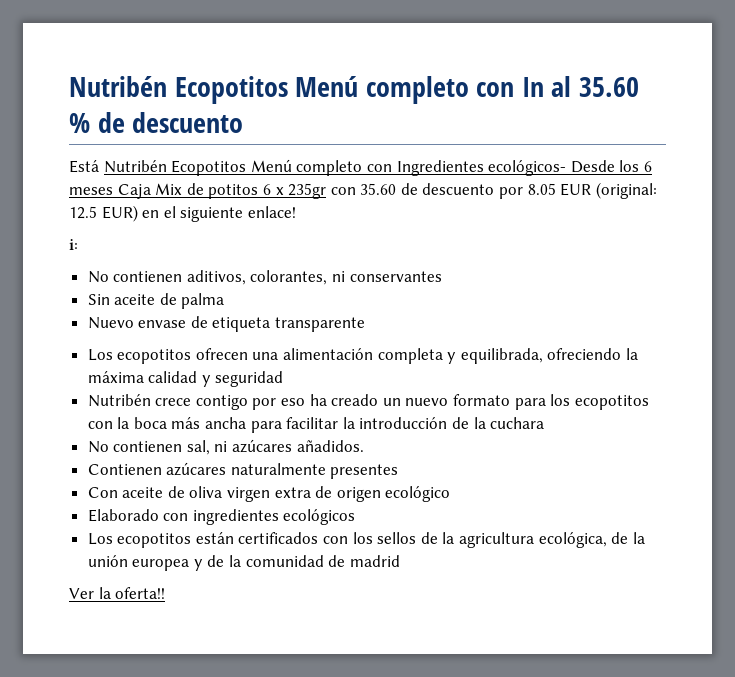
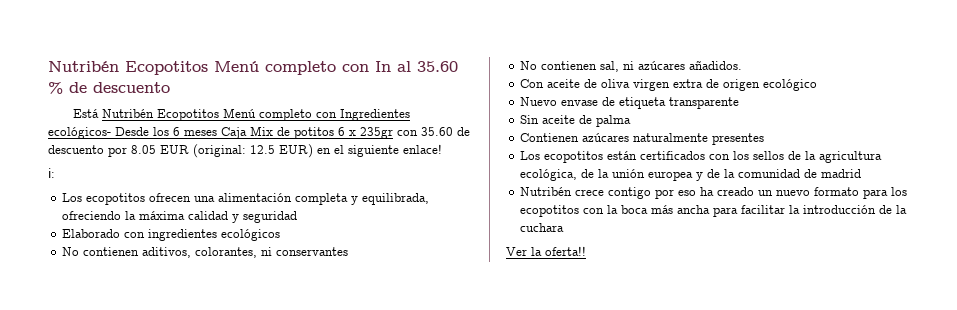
- No contienen aditivos, colorantes, ni conservantes
- Sin aceite de palma
- Nuevo envase de etiqueta transparente
+ Elaborado con ingredientes ecológicos
+ No contienen aditivos, colorantes, ni conservantes
+ No contienen sal, ni azúcares añadidos.
+ Con aceite de oliva virgen extra de origen ecológico
+ Nuevo envase de etiqueta transparente
+ Sin aceite de palma
+ Contienen azúcares naturalmente presentes
+ Los ecopotitos están certificados con los sellos de la agricultura ecológica, de la unión europea y de la comunidad de madrid
- No contienen sal, ni azúcares añadidos.
- Contienen azúcares naturalmente presentes
- Con aceite de oliva virgen extra de origen ecológico
- Elaborado con ingredientes ecológicos
- Los ecopotitos están certificados con los sellos de la agricultura ecológica, de la unión europea y de la comunidad de madrid

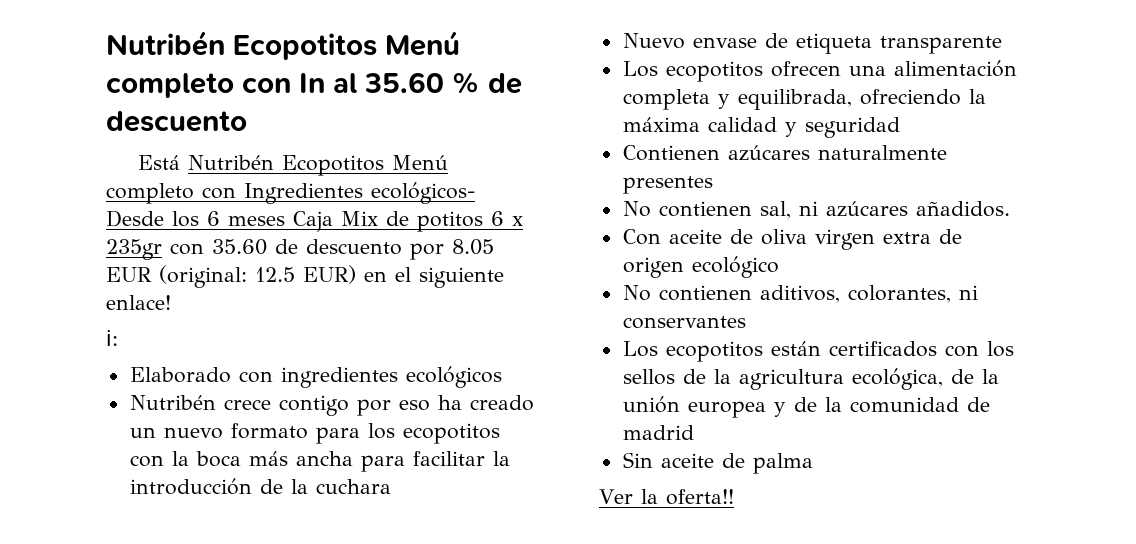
- Los ecopotitos ofrecen una alimentación completa y equilibrada, ofreciendo la máxima calidad y seguridad
  Elaborado con ingredientes ecológicos
- No contienen aditivos, colorantes, ni conservantes
- No contienen sal, ni azúcares añadidos.
- Con aceite de oliva virgen extra de origen ecológico
- Nuevo envase de etiqueta transparente
- Sin aceite de palma
- Contienen azúcares naturalmente presentes
- Los ecopotitos están certificados con los sellos de la agricultura ecológica, de la unión europea y de la comunidad de madrid
+ Nuevo envase de etiqueta transparente
+ Los ecopotitos ofrecen una alimentación completa y equilibrada, ofreciendo la máxima calidad y seguridad
+ Contienen azúcares naturalmente presentes
+ No contienen sal, ni azúcares añadidos.
+ Con aceite de oliva virgen extra de origen ecológico
+ No contienen aditivos, colorantes, ni conservantes
+ Los ecopotitos están certificados con los sellos de la agricultura ecológica, de la unión europea y de la comunidad de madrid
+ Sin aceite de palma

